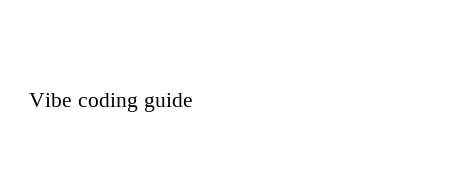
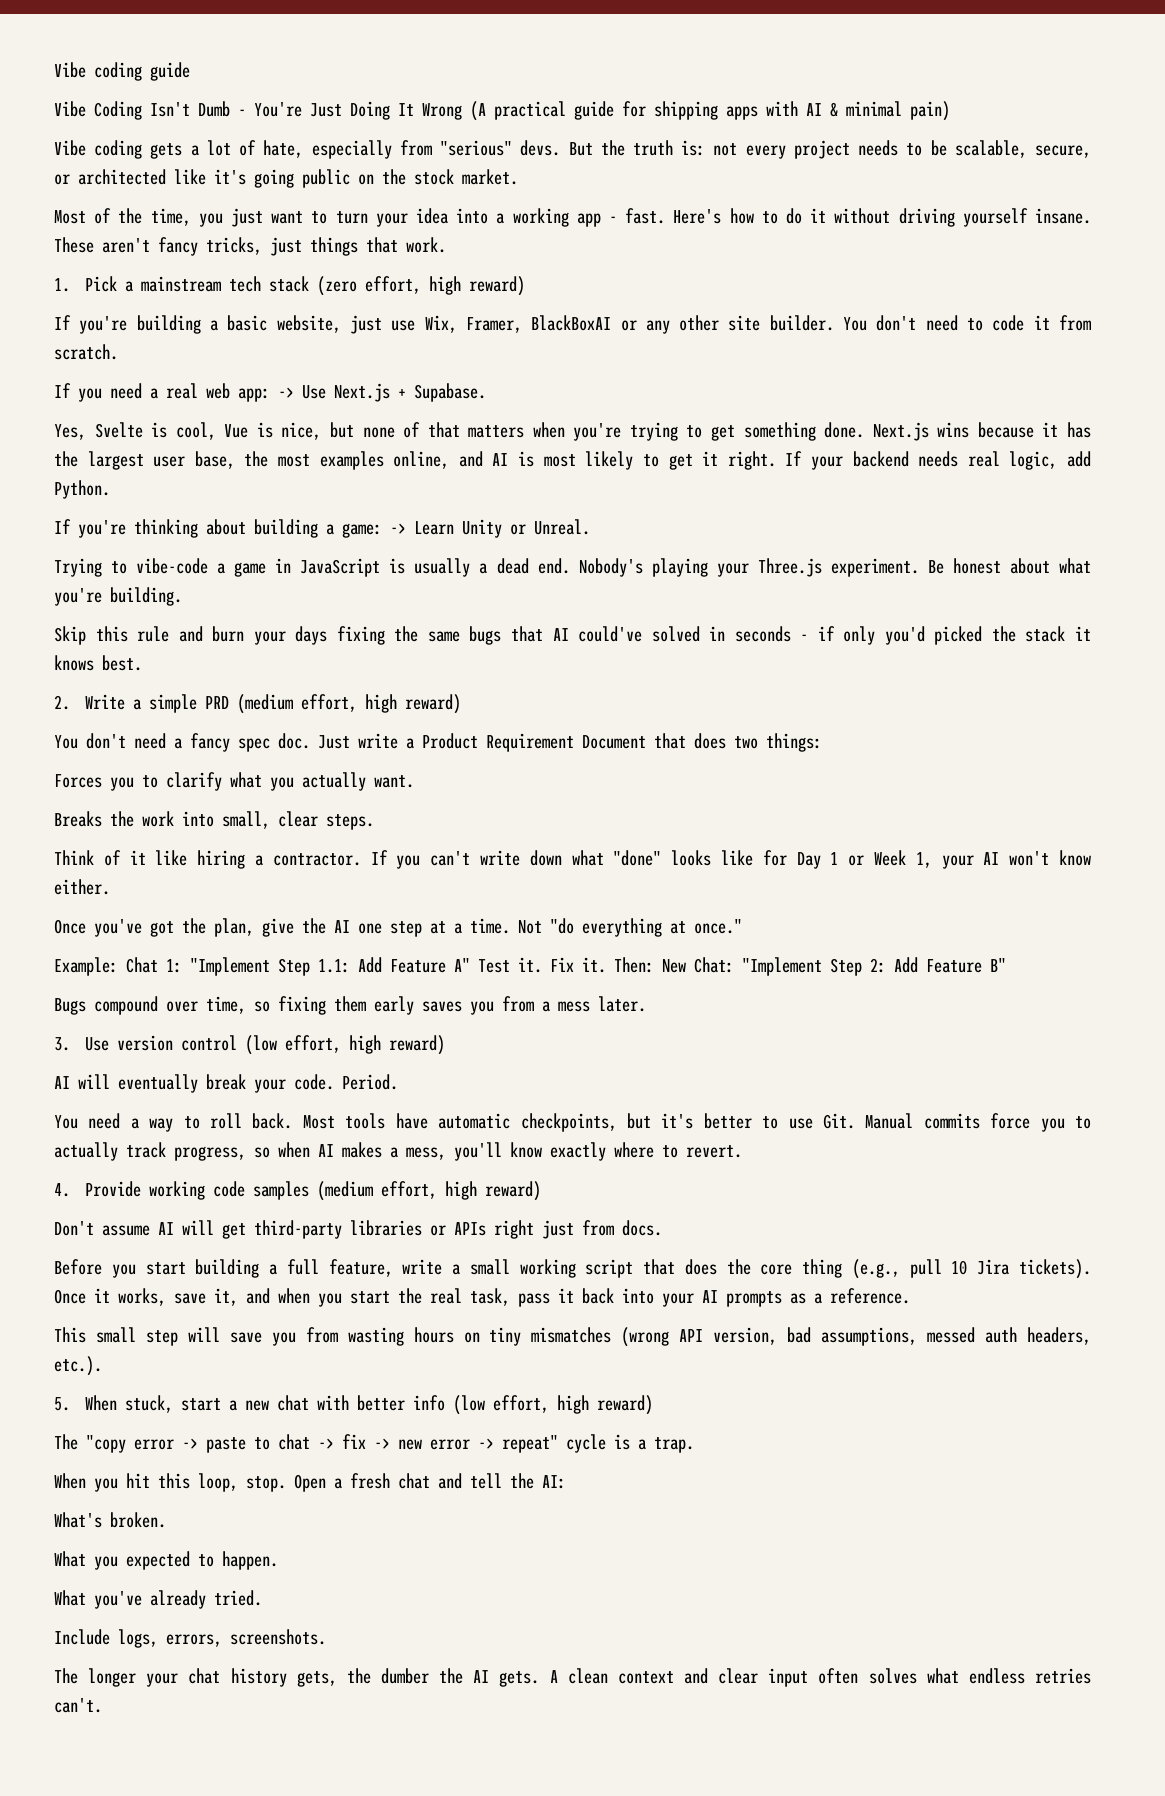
+ Vibe Coding Isn't Dumb - You're Just Doing It Wrong (A practical guide for shipping apps with AI & minimal pain)
+ Vibe coding gets a lot of hate, especially from "serious" devs. But the truth is: not every project needs to be scalable, secure, or architected like it's going public on the stock market.
+ Most of the time, you just want to turn your idea into a working app - fast. Here's how to do it without driving yourself insane. These aren't fancy tricks, just things that work.
+ 1. Pick a mainstream tech stack (zero effort, high reward)
+ If you're building a basic website, just use Wix, Framer, BlackBoxAI or any other site builder. You don't need to code it from scratch.
+ If you need a real web app: -> Use Next.js + Supabase.
+ Yes, Svelte is cool, Vue is nice, but none of that matters when you're trying to get something done. Next.js wins because it has the largest user base, the most examples online, and AI is most likely to get it right. If your backend needs real logic, add Python.
+ If you're thinking about building a game: -> Learn Unity or Unreal.
+ Trying to vibe-code a game in JavaScript is usually a dead end. Nobody's playing your Three.js experiment. Be honest about what you're building.
+ Skip this rule and burn your days fixing the same bugs that AI could've solved in seconds - if only you'd picked the stack it knows best.
+ 2. Write a simple PRD (medium effort, high reward)
+ You don't need a fancy spec doc. Just write a Product Requirement Document that does two things:
+ Forces you to clarify what you actually want.
+ Breaks the work into small, clear steps.
+ Think of it like hiring a contractor. If you can't write down what "done" looks like for Day 1 or Week 1, your AI won't know either.
+ Once you've got the plan, give the AI one step at a time. Not "do everything at once."
+ Example: Chat 1: "Implement Step 1.1: Add Feature A" Test it. Fix it. Then: New Chat: "Implement Step 2: Add Feature B"
+ Bugs compound over time, so fixing them early saves you from a mess later.
+ 3. Use version control (low effort, high reward)
+ AI will eventually break your code. Period.
+ You need a way to roll back. Most tools have automatic checkpoints, but it's better to use Git. Manual commits force you to actually track progress, so when AI makes a mess, you'll know exactly where to revert.
+ 4. Provide working code samples (medium effort, high reward)
+ Don't assume AI will get third-party libraries or APIs right just from docs.
+ Before you start building a full feature, write a small working script that does the core thing (e.g., pull 10 Jira tickets). Once it works, save it, and when you start the real task, pass it back into your AI prompts as a reference.
+ This small step will save you from wasting hours on tiny mismatches (wrong API version, bad assumptions, messed auth headers, etc.).
+ 5. When stuck, start a new chat with better info (low effort, high reward)
+ The "copy error -> paste to chat -> fix -> new error -> repeat" cycle is a trap.
+ When you hit this loop, stop. Open a fresh chat and tell the AI:
+ What's broken.
+ What you expected to happen.
+ What you've already tried.
+ Include logs, errors, screenshots.
+ The longer your chat history gets, the dumber the AI gets. A clean context and clear input often solves what endless retries can't.

